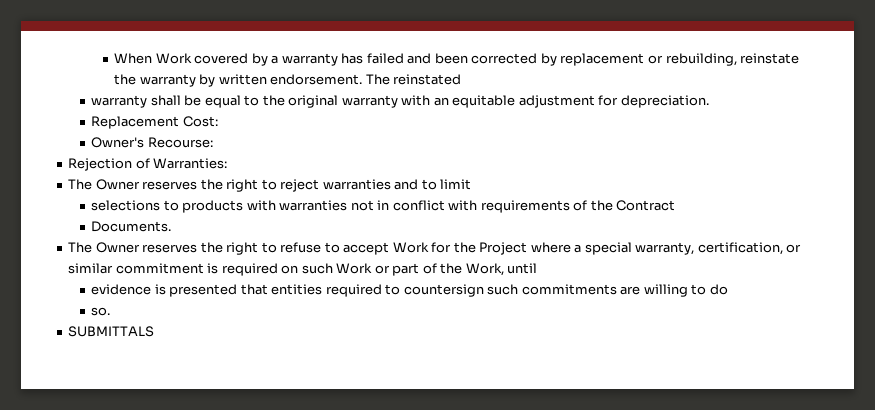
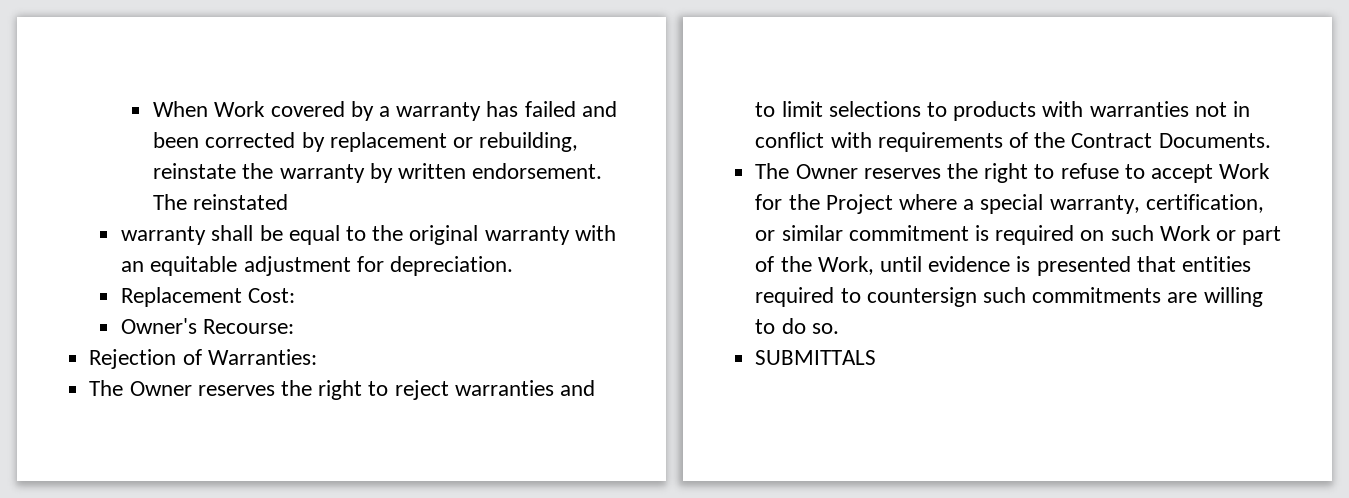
- The Owner reserves the right to reject warranties and to limit
- selections to products with warranties not in conflict with requirements of the Contract
- Documents.
+ The Owner reserves the right to reject warranties and to limit selections to products with warranties not in conflict with requirements of the Contract Documents.
- The Owner reserves the right to refuse to accept Work for the Project where a special warranty, certification, or similar commitment is required on such Work or part of the Work, until
- evidence is presented that entities required to countersign such commitments are willing to do
- so.
+ The Owner reserves the right to refuse to accept Work for the Project where a special warranty, certification, or similar commitment is required on such Work or part of the Work, until evidence is presented that entities required to countersign such commitments are willing to do so.

